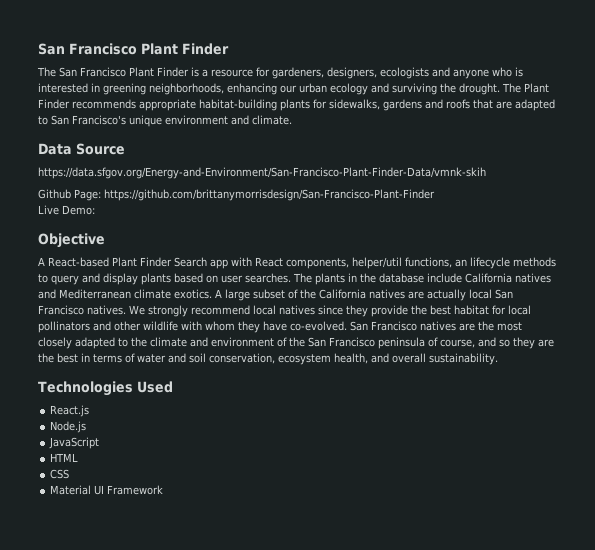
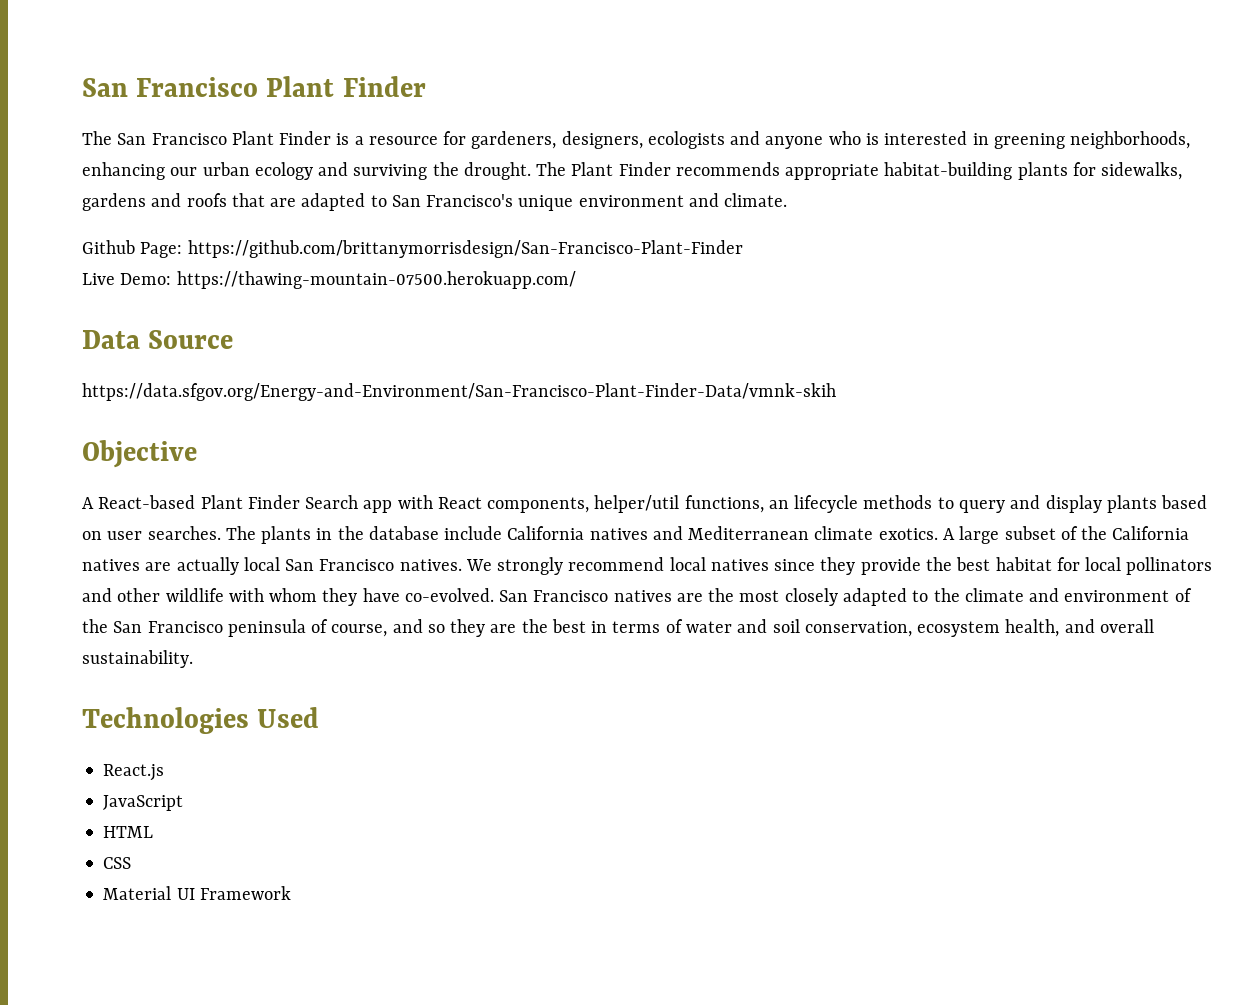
- Data Source
- https://data.sfgov.org/Energy-and-Environment/San-Francisco-Plant-Finder-Data/vmnk-skih
- Live Demo:
+ Live Demo: https://thawing-mountain-07500.herokuapp.com/
+ Data Source
+ https://data.sfgov.org/Energy-and-Environment/San-Francisco-Plant-Finder-Data/vmnk-skih
- Node.js

